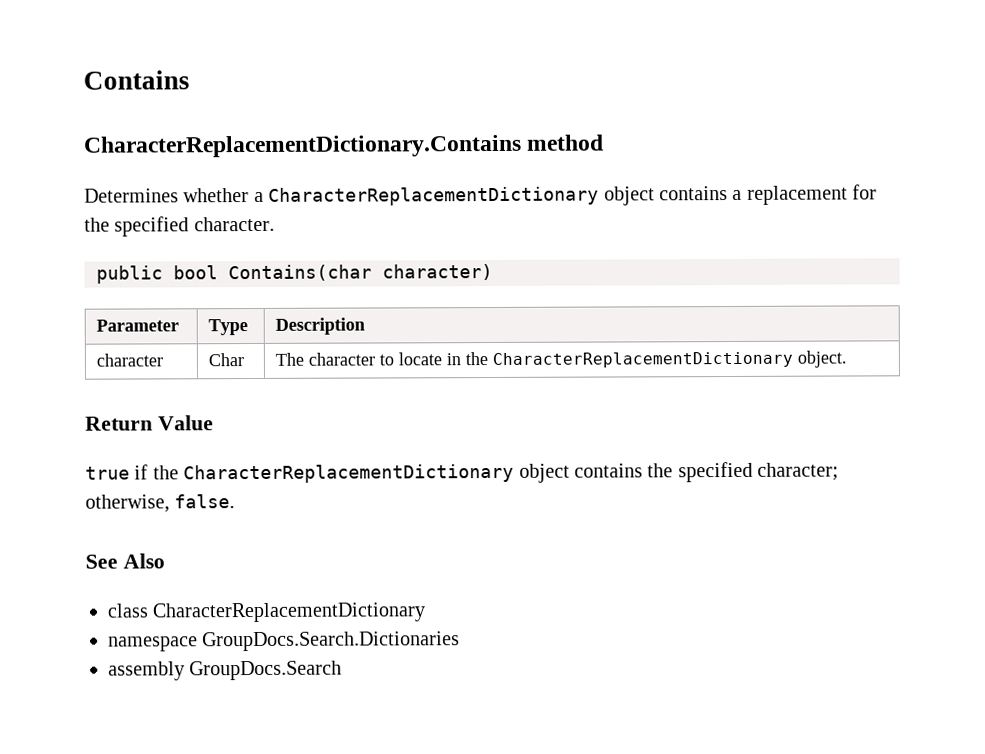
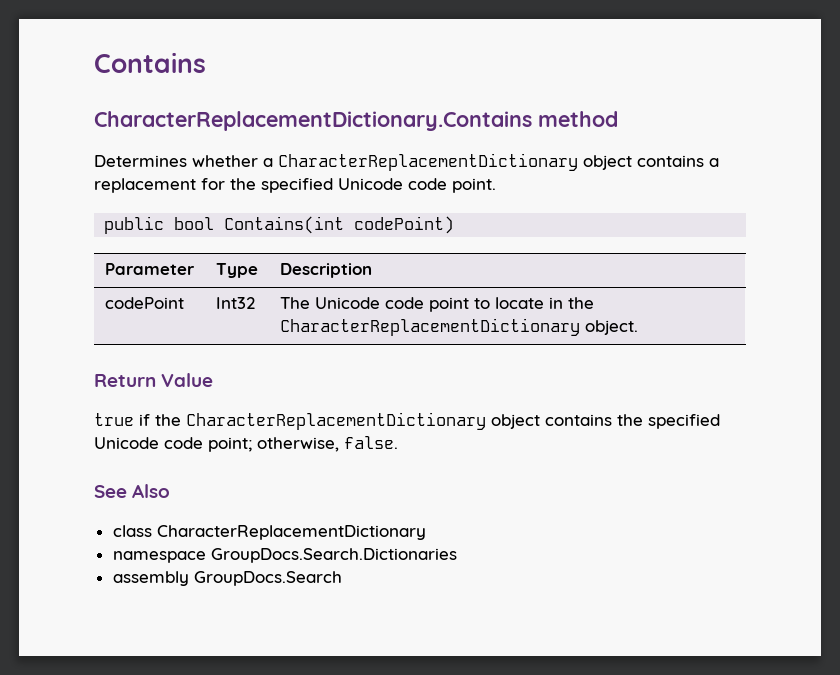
- Determines whether a CharacterReplacementDictionary object contains a replacement for the specified character.
+ Determines whether a CharacterReplacementDictionary object contains a replacement for the specified Unicode code point.
- public bool Contains(char character)
+ public bool Contains(int codePoint)
- character | Char | The character to locate in the CharacterReplacementDictionary object.
+ codePoint | Int32 | The Unicode code point to locate in the CharacterReplacementDictionary object.
- true if the CharacterReplacementDictionary object contains the specified character; otherwise, false.
+ true if the CharacterReplacementDictionary object contains the specified Unicode code point; otherwise, false.

